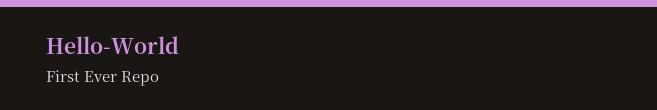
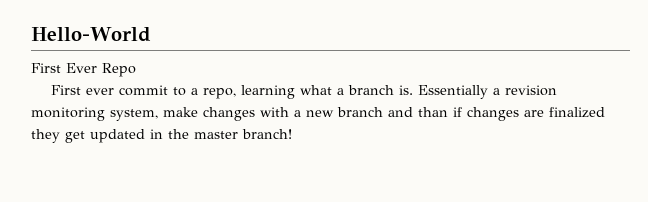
+ First ever commit to a repo, learning what a branch is. Essentially a revision monitoring system, make changes with a new branch and than if changes are finalized they get updated in the master branch!

